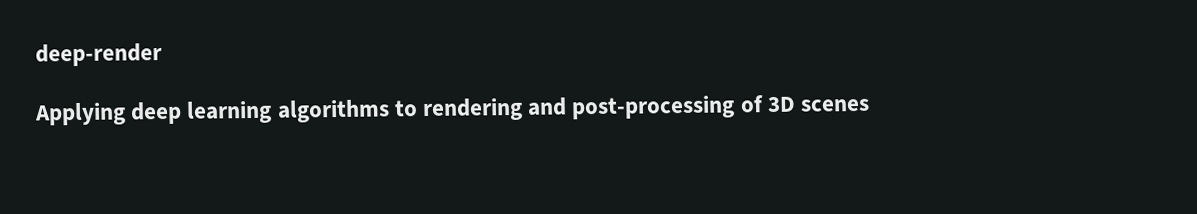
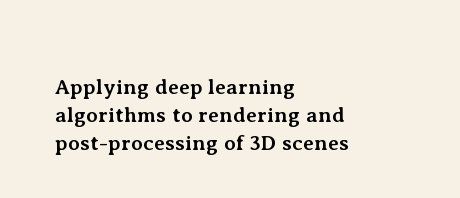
- deep-render

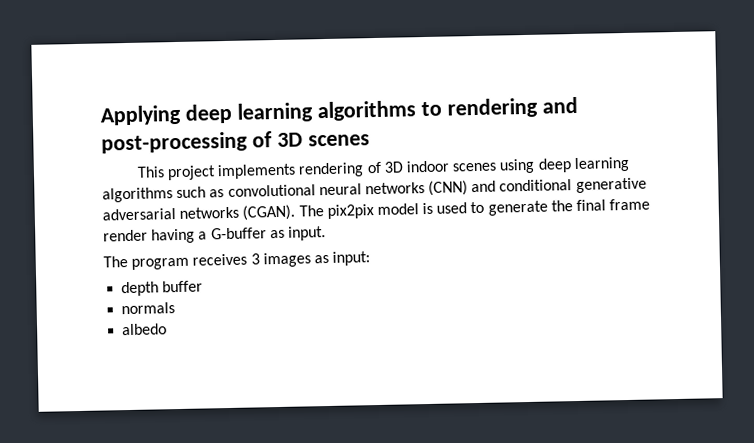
+ This project implements rendering of 3D indoor scenes using deep learning algorithms such as convolutional neural networks (CNN) and conditional generative adversarial networks (CGAN). The pix2pix model is used to generate the final frame render having a G-buffer as input.
+ The program receives 3 images as input:
+ depth buffer
+ normals
+ albedo

